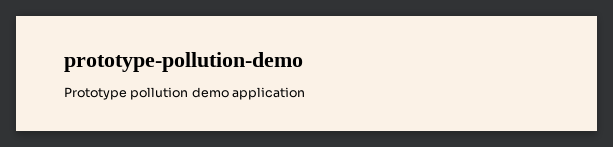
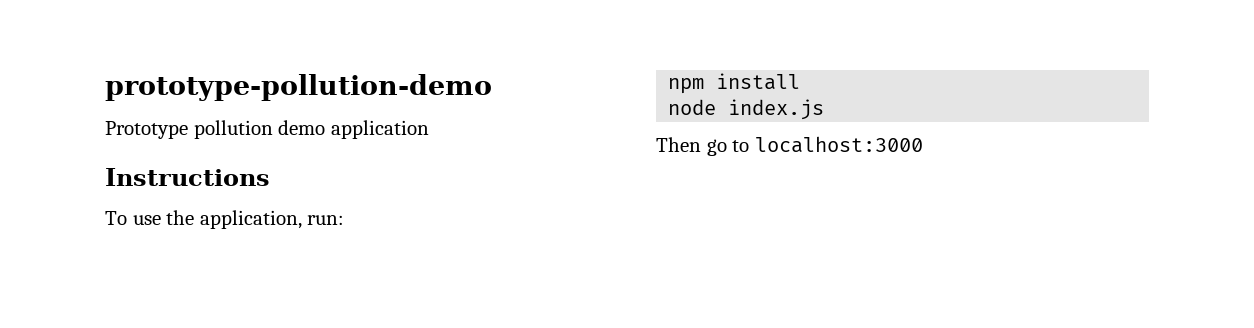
+ Instructions
+ To use the application, run:
+ npm install
+ node index.js
+ Then go to localhost:3000

